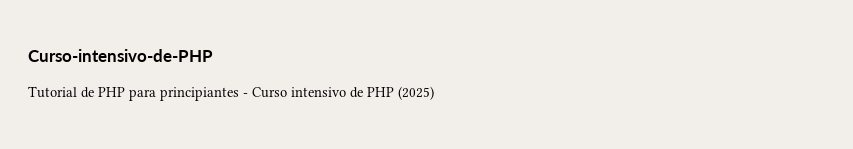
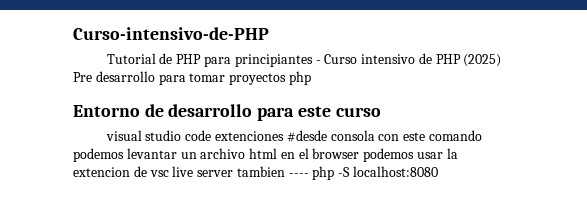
- Tutorial de PHP para principiantes - Curso intensivo de PHP (2025)
+ Tutorial de PHP para principiantes - Curso intensivo de PHP (2025) Pre desarrollo para tomar proyectos php
+ Entorno de desarrollo para este curso
+ visual studio code extenciones #desde consola con este comando podemos levantar un archivo html en el browser podemos usar la extencion de vsc live server tambien ---- php -S localhost:8080

